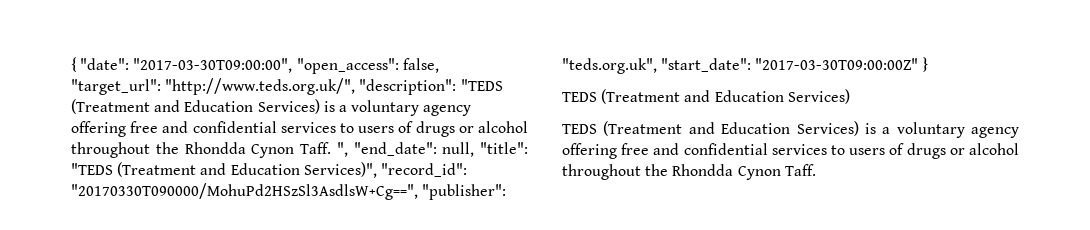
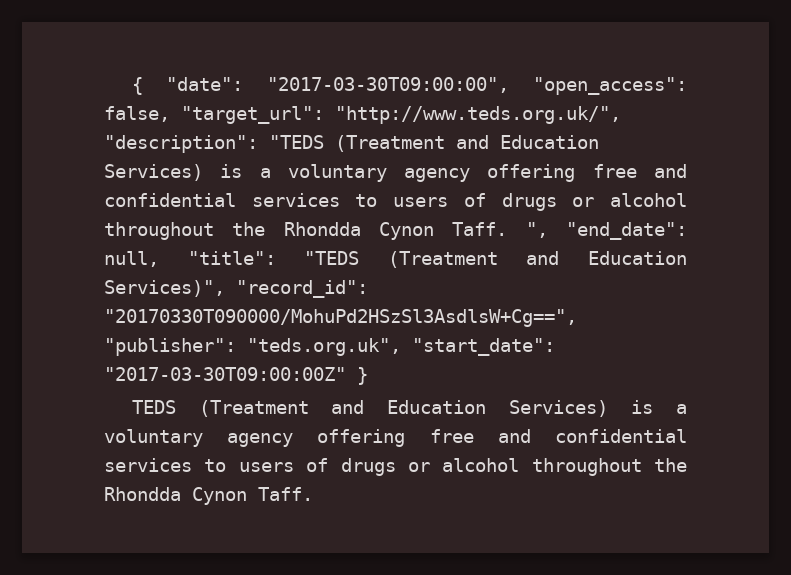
  ", "end_date": null, "title": "TEDS (Treatment and Education Services)", "record_id": "20170330T090000/MohuPd2HSzSl3AsdlsW+Cg==", "publisher": "teds.org.uk", "start_date": "2017-03-30T09:00:00Z" }
- TEDS (Treatment and Education Services)

